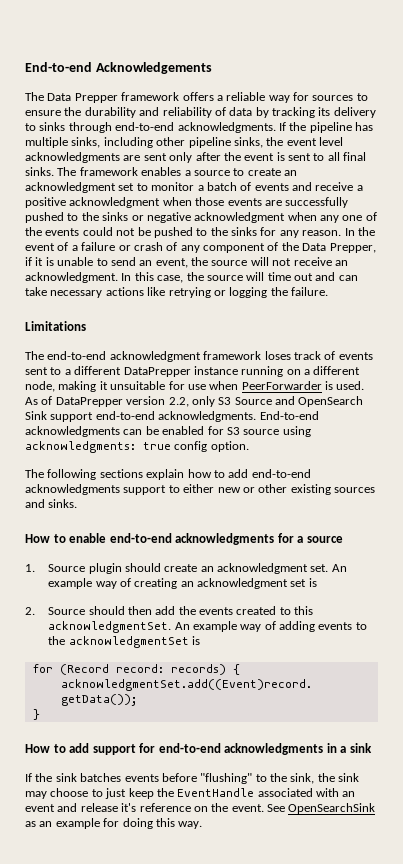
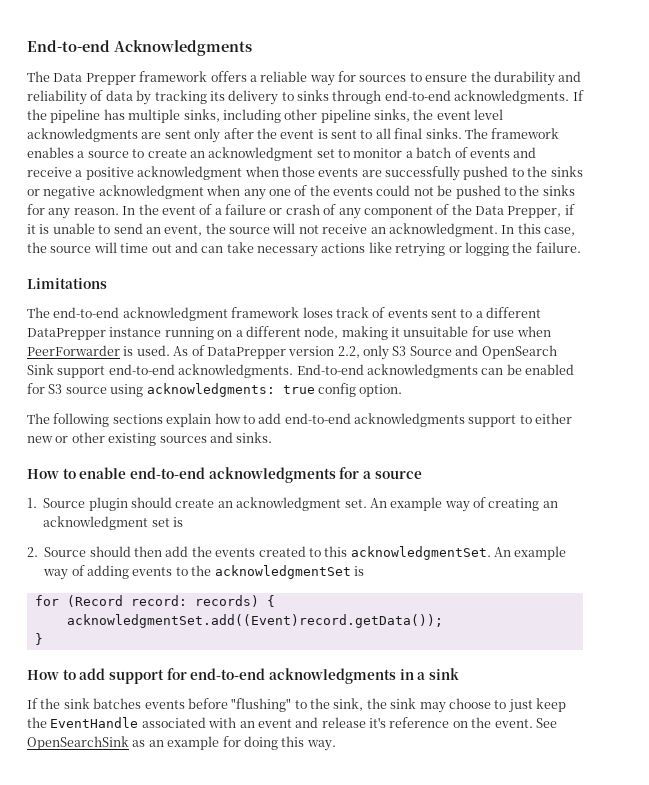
- End-to-end Acknowledgements
+ End-to-end Acknowledgments

